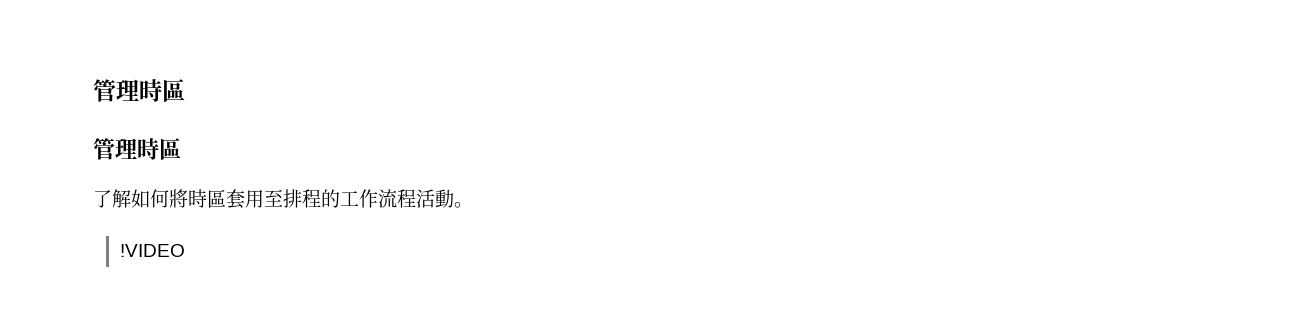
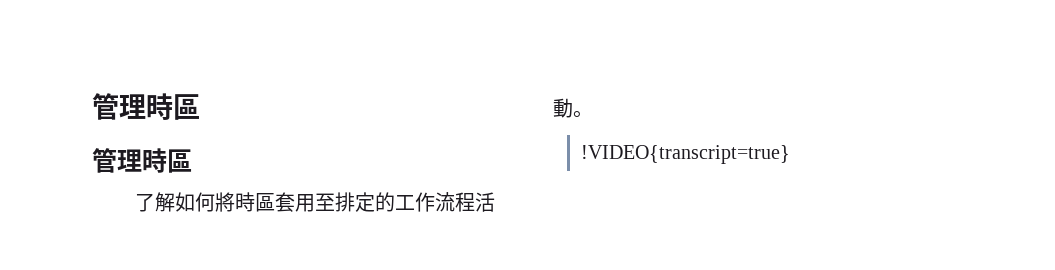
- 了解如何將時區套用至排程的工作流程活動。
+ 了解如何將時區套用至排定的工作流程活動。
- !VIDEO
+ !VIDEO{transcript=true}

